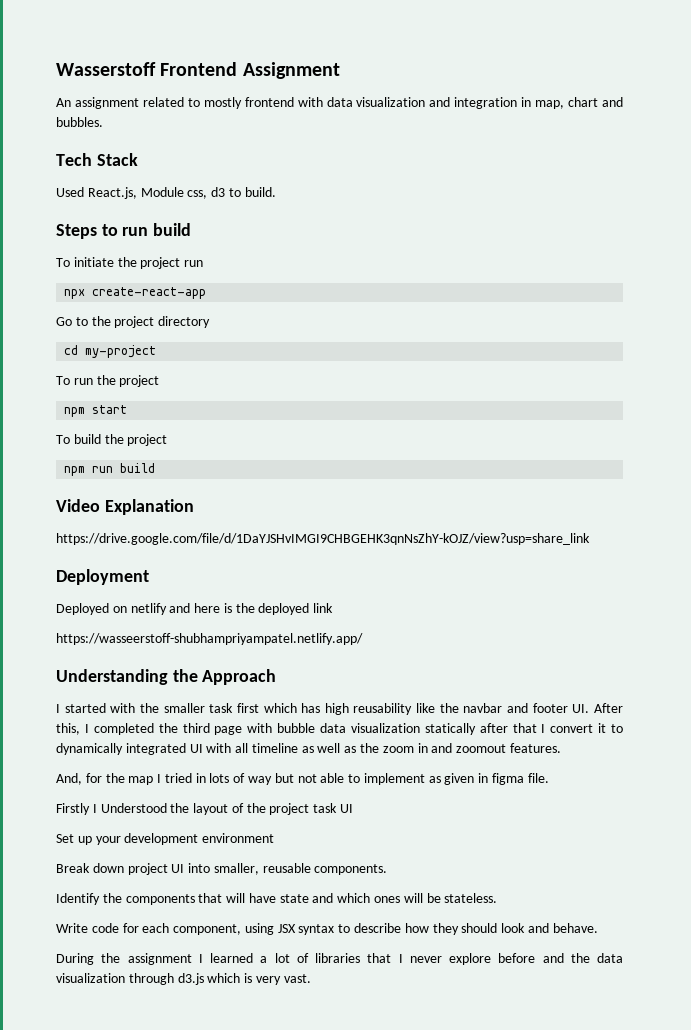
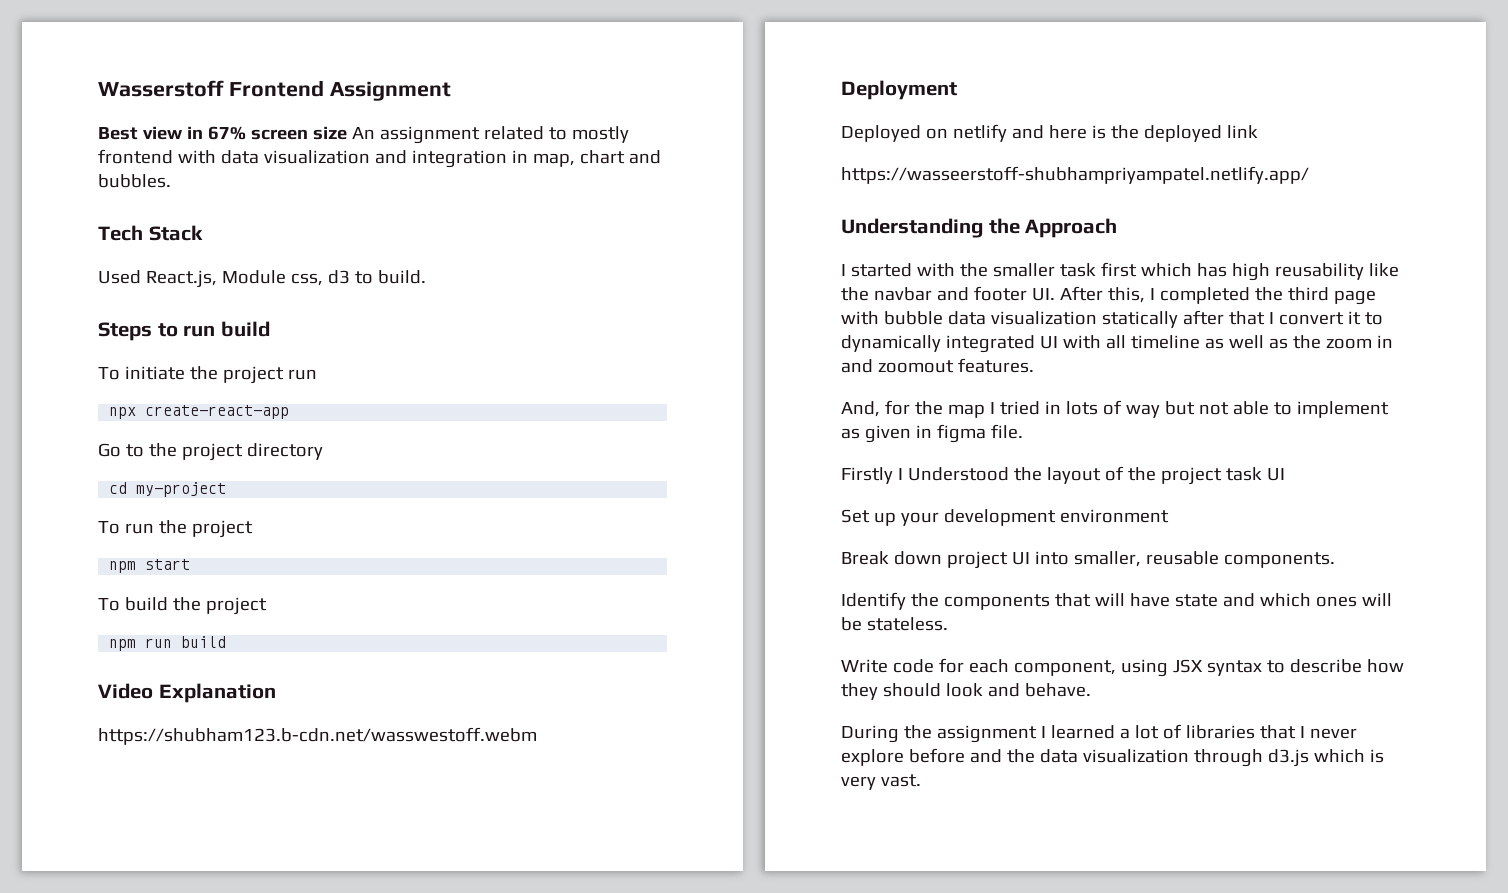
- An assignment related to mostly frontend with data visualization and integration in map, chart and bubbles.
+ Best view in 67% screen size An assignment related to mostly frontend with data visualization and integration in map, chart and bubbles.
- https://drive.google.com/file/d/1DaYJSHvIMGI9CHBGEHK3qnNsZhY-kOJZ/view?usp=share_link
+ https://shubham123.b-cdn.net/wasswestoff.webm

